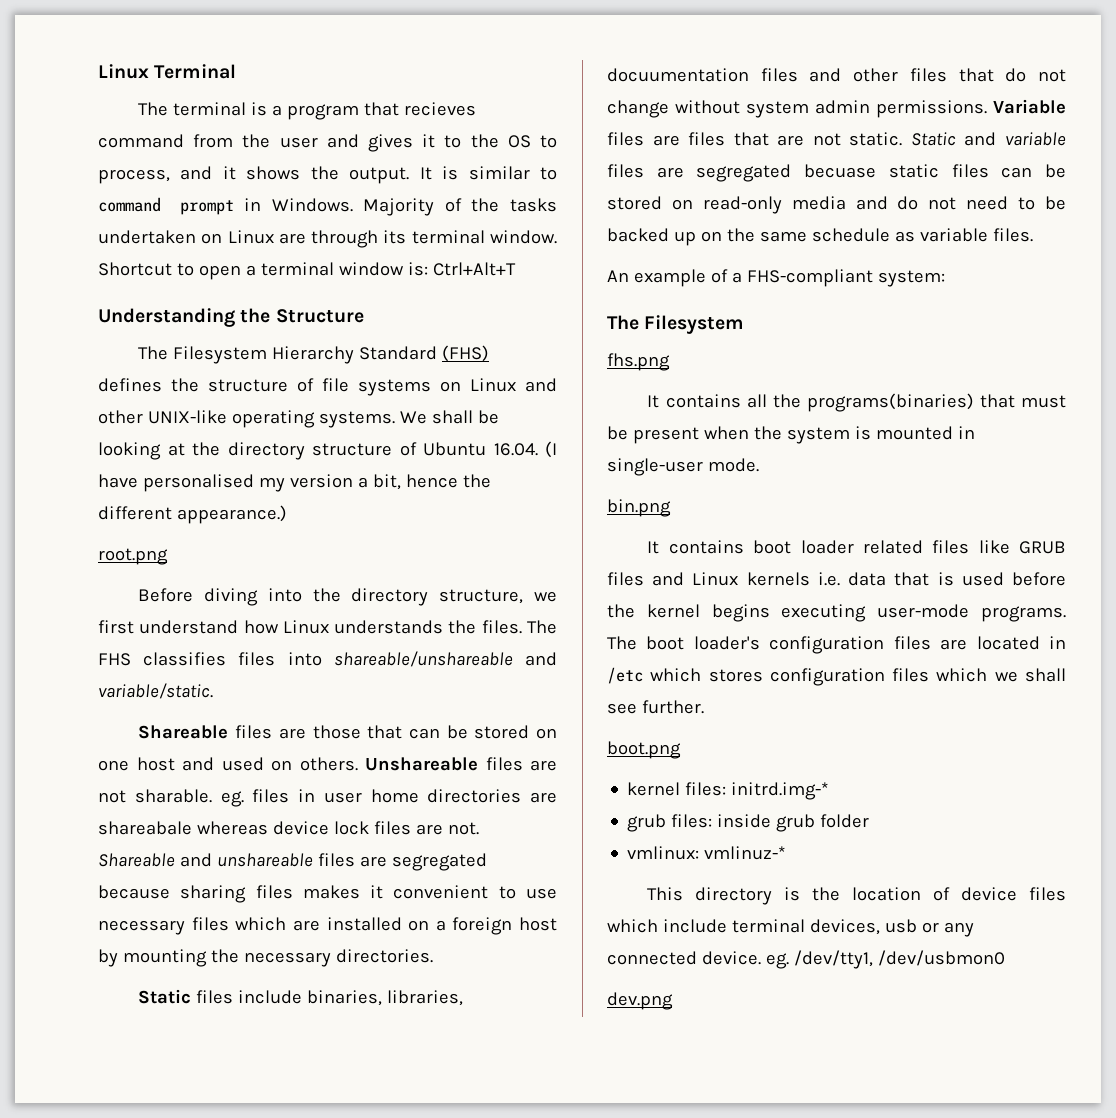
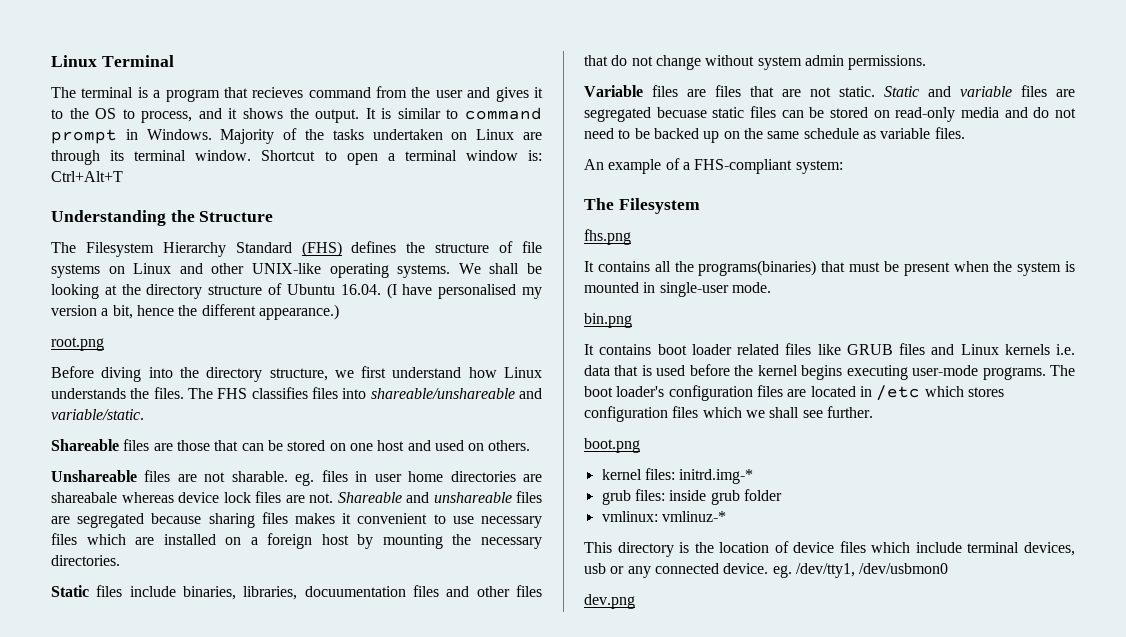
- Shareable files are those that can be stored on one host and used on others. Unshareable files are not sharable. eg. files in user home directories are shareabale whereas device lock files are not.
+ Shareable files are those that can be stored on one host and used on others.
+ Unshareable files are not sharable. eg. files in user home directories are shareabale whereas device lock files are not.
- Static files include binaries, libraries, docuumentation files and other files that do not change without system admin permissions. Variable files are files that are not static.
+ Static files include binaries, libraries, docuumentation files and other files that do not change without system admin permissions.
+ Variable files are files that are not static.

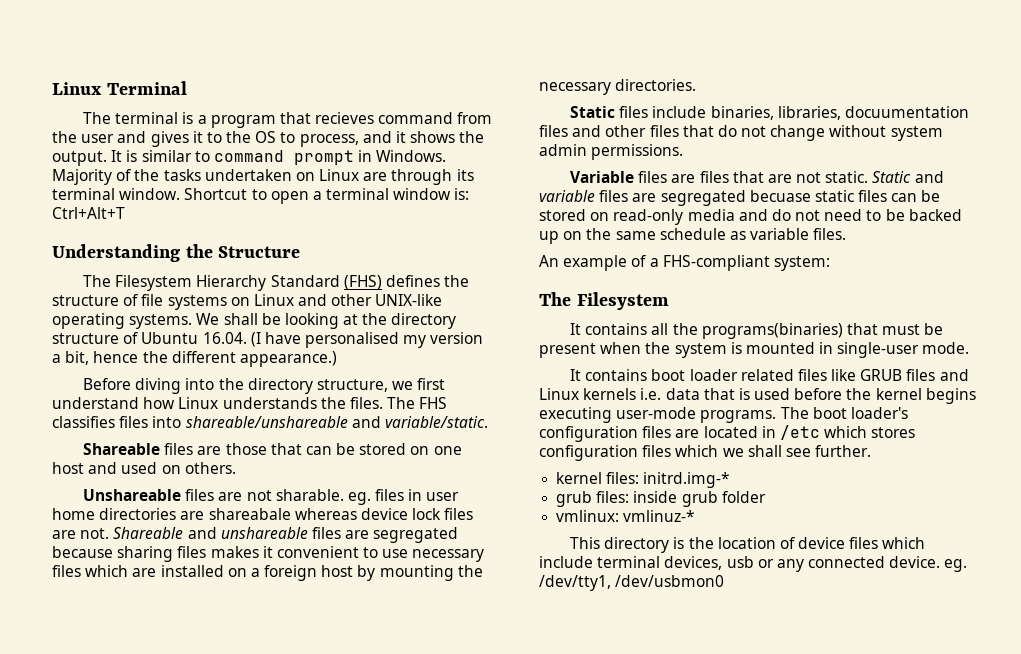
- root.png
- fhs.png
- bin.png
- boot.png
- dev.png

